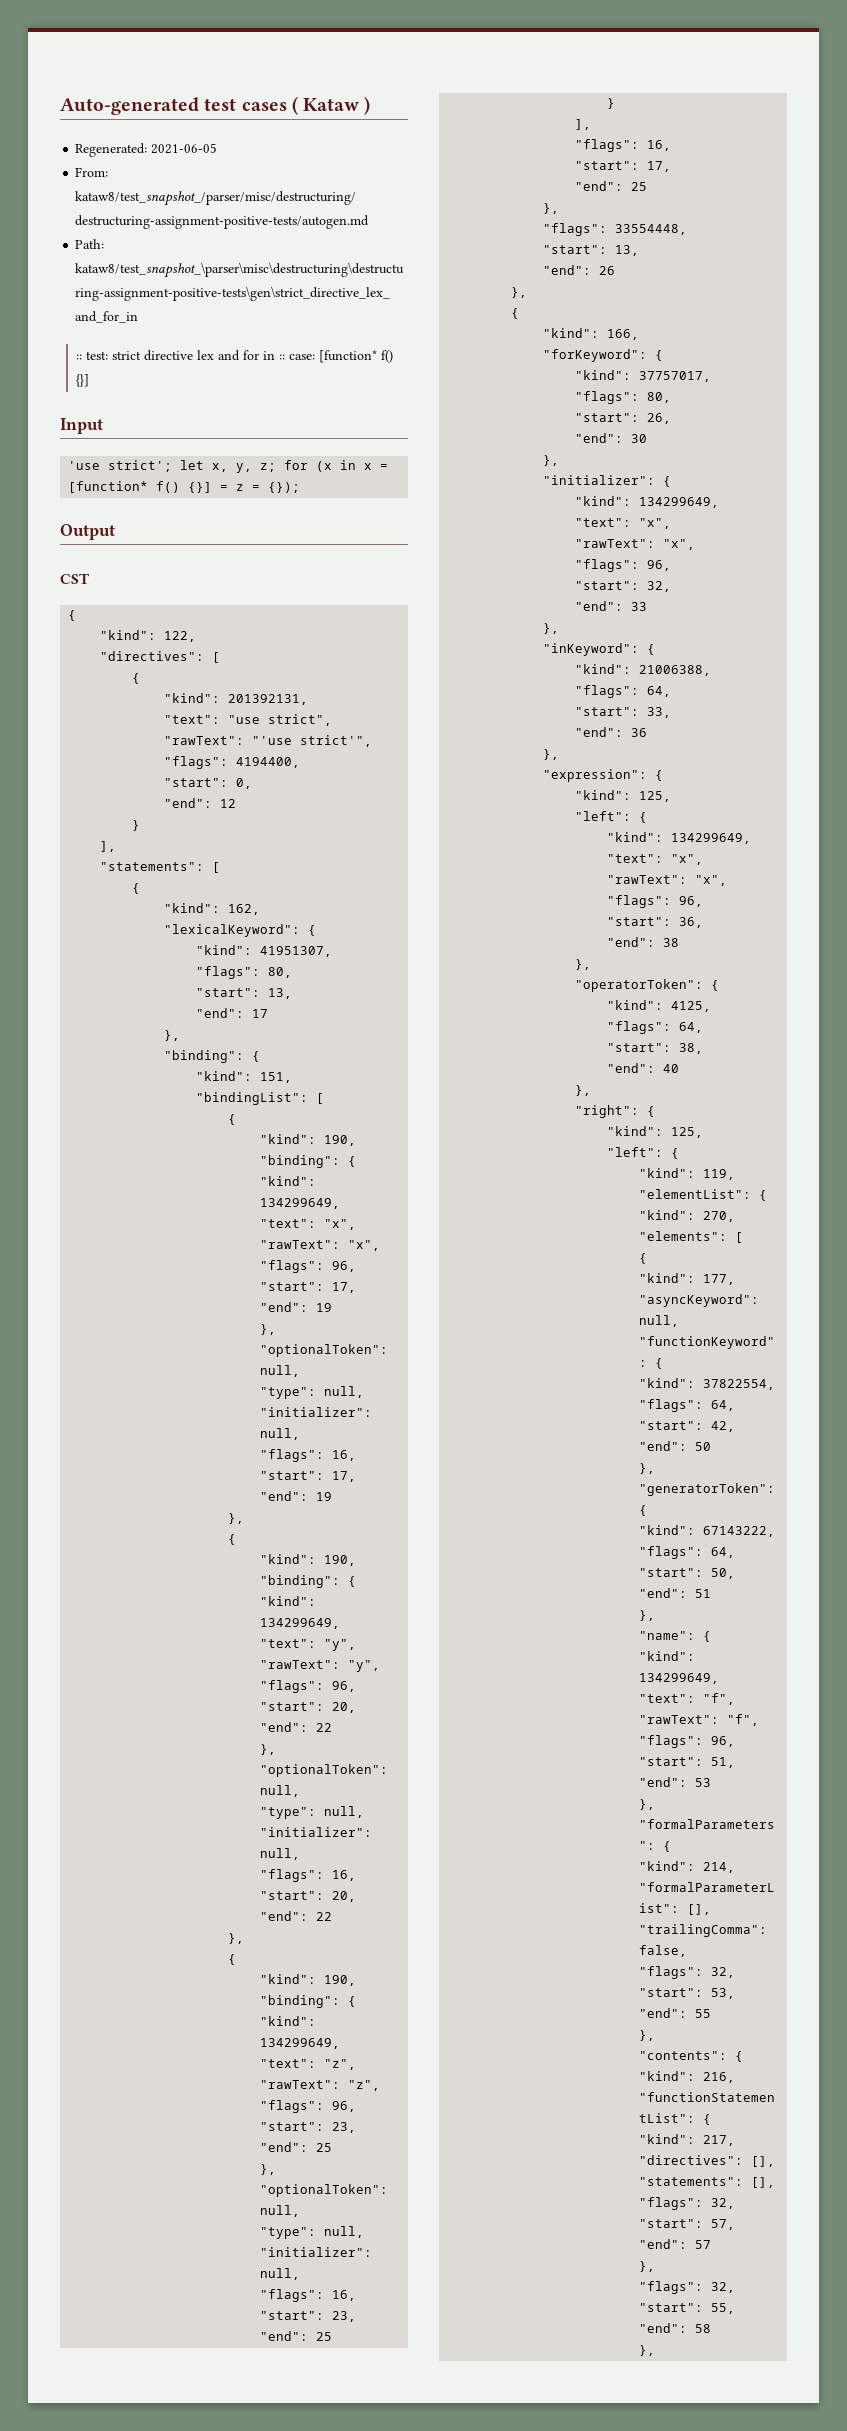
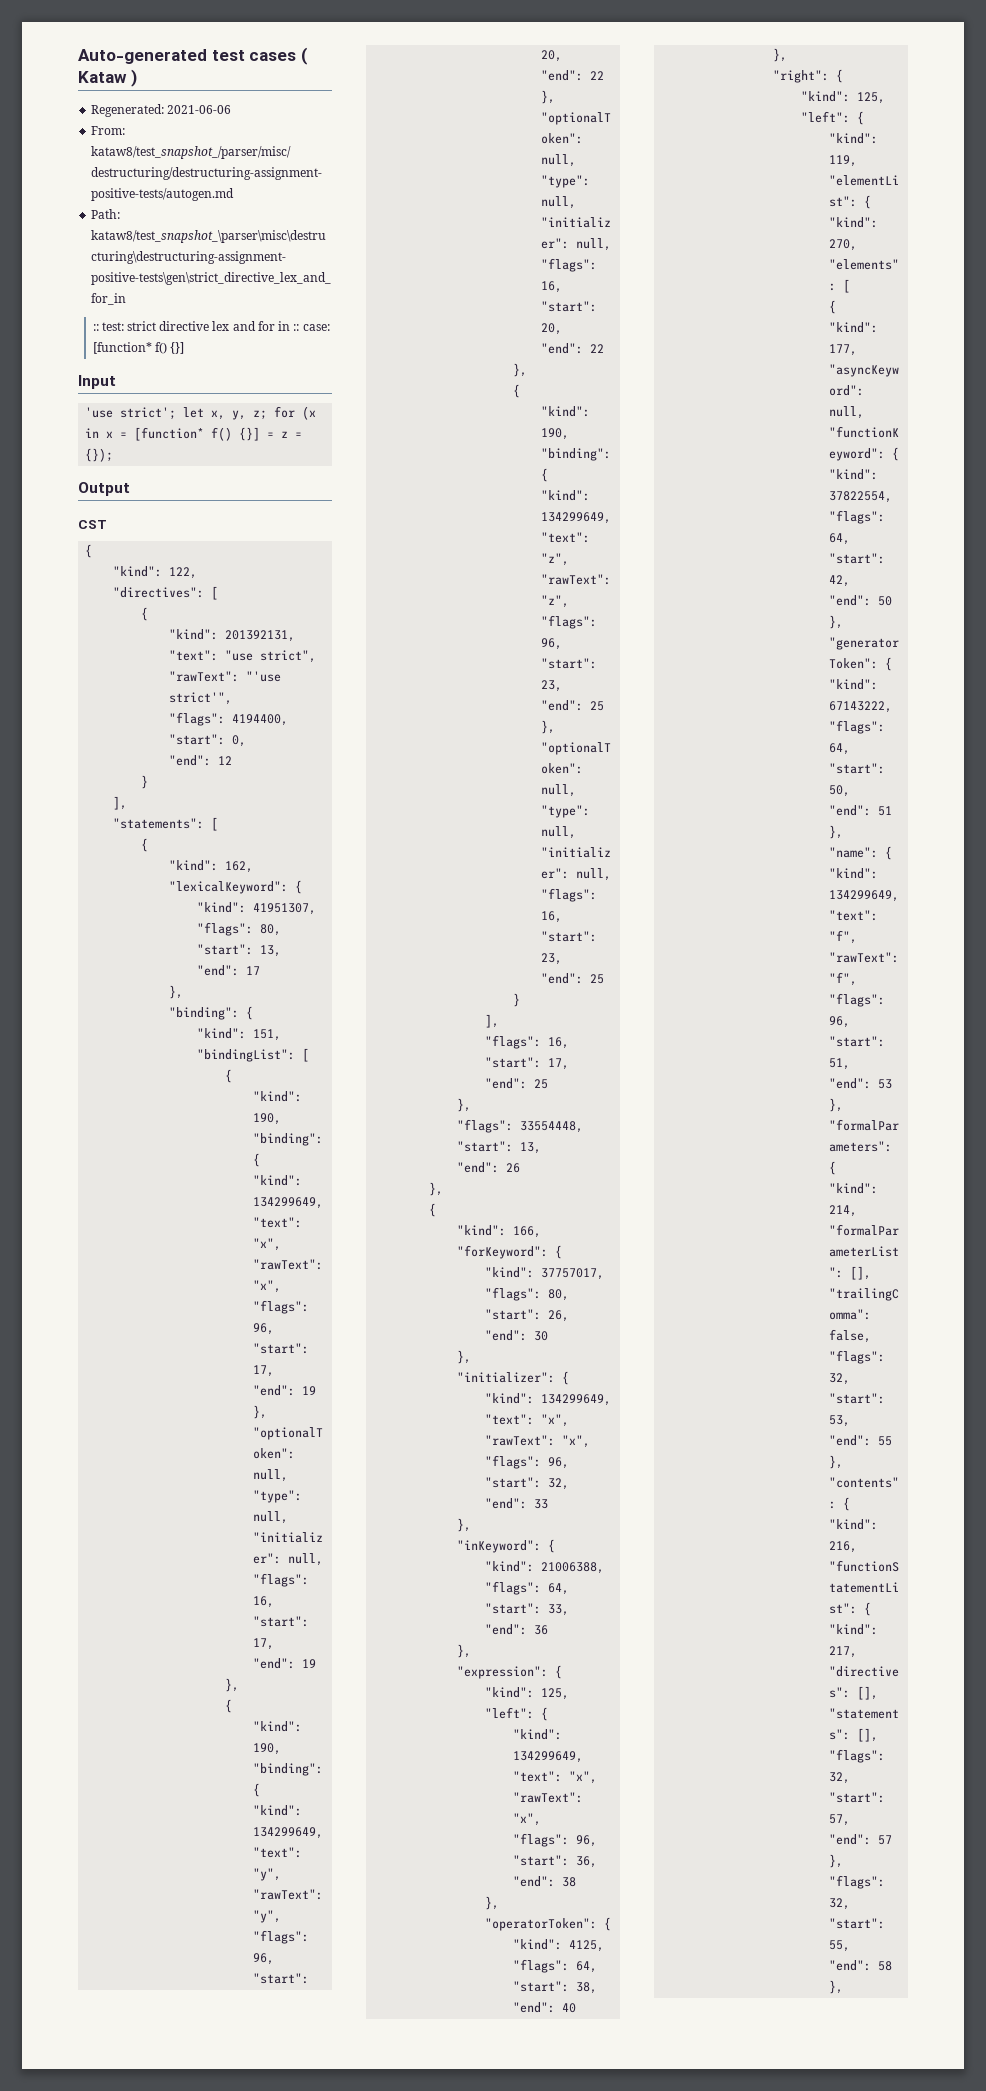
- Regenerated: 2021-06-05
+ Regenerated: 2021-06-06

